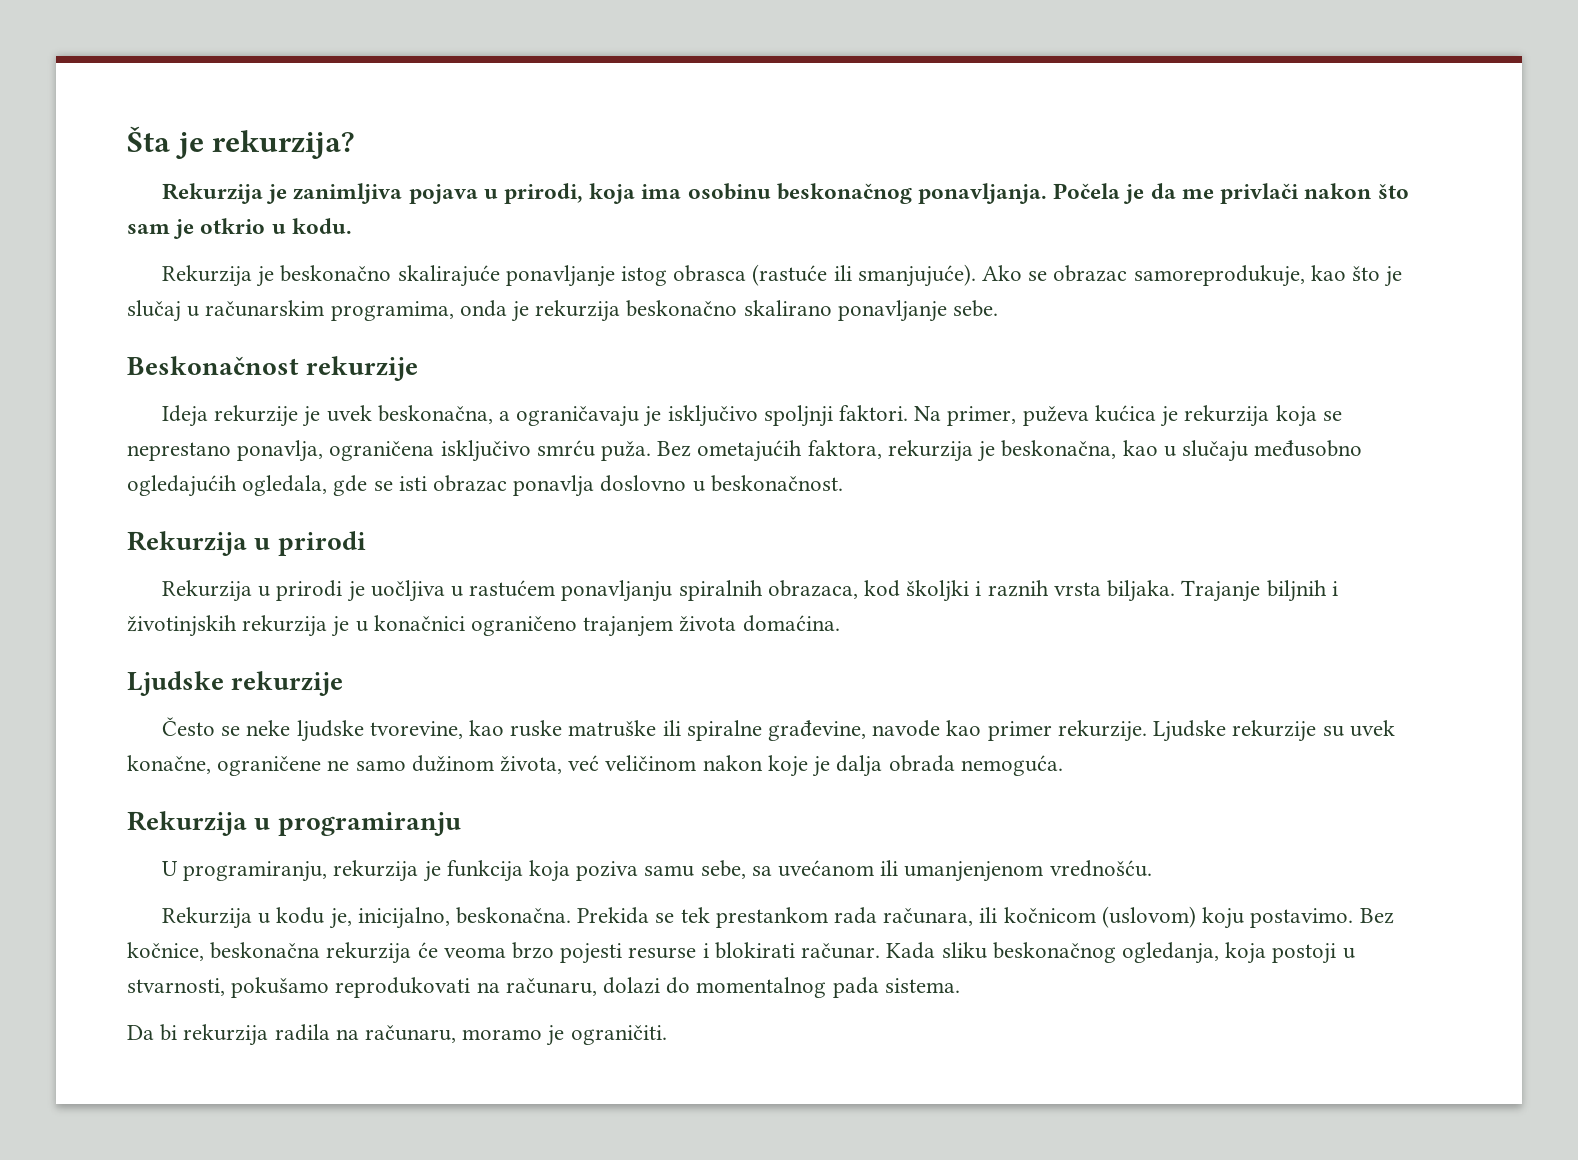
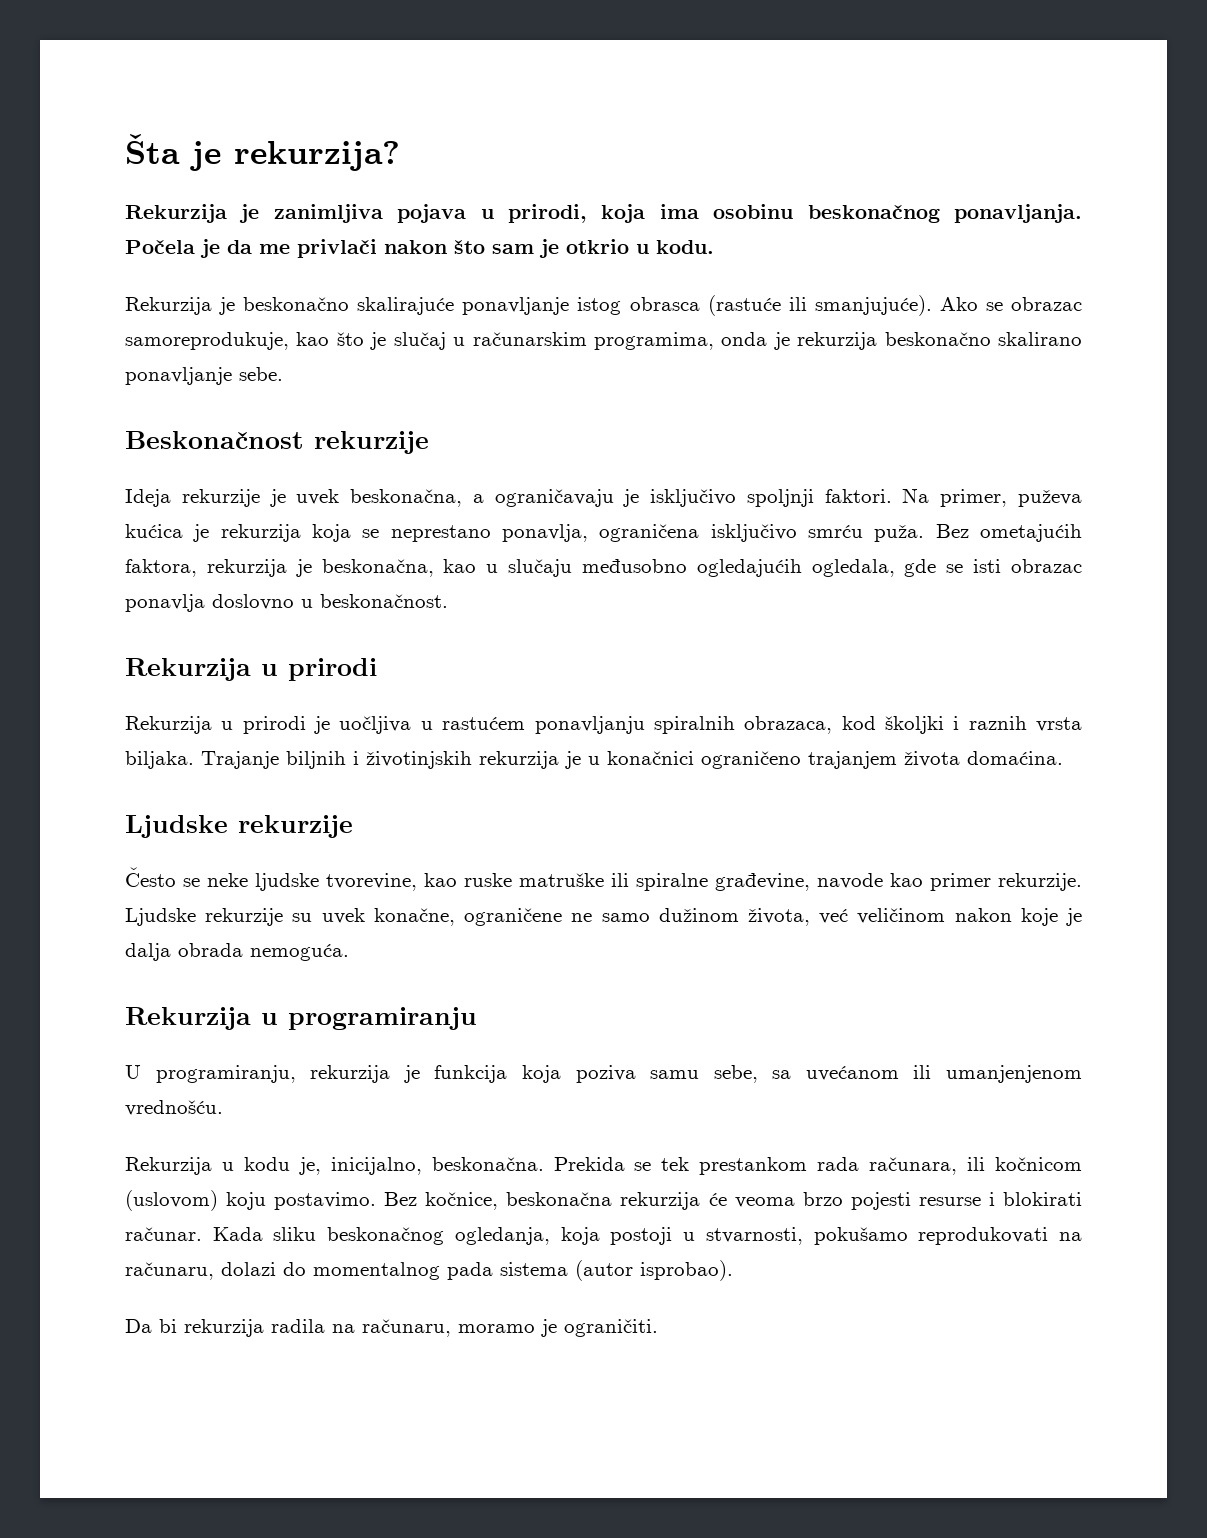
- Kada sliku beskonačnog ogledanja, koja postoji u stvarnosti, pokušamo reprodukovati na računaru, dolazi do momentalnog pada sistema.
+ Kada sliku beskonačnog ogledanja, koja postoji u stvarnosti, pokušamo reprodukovati na računaru, dolazi do momentalnog pada sistema (autor isprobao).

